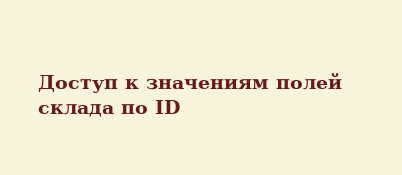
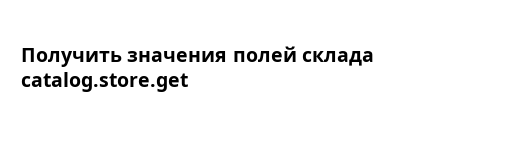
- Доступ к значениям полей склада по ID
+ Получить значения полей склада catalog.store.get

